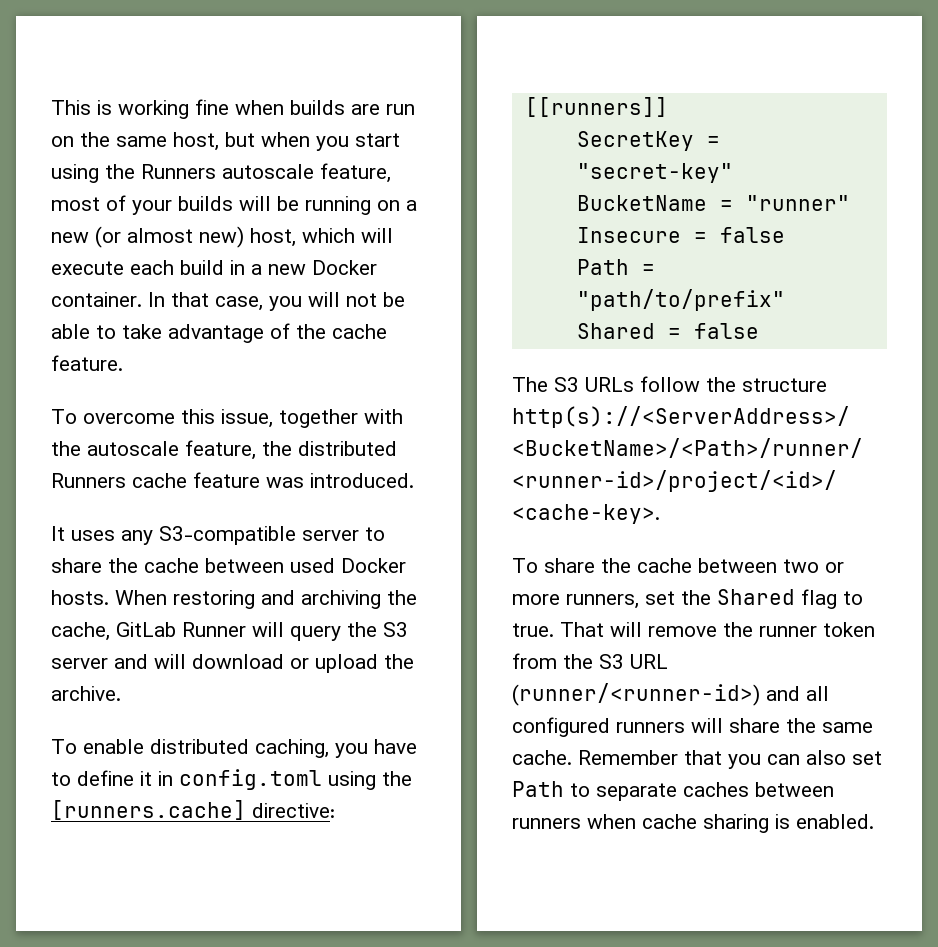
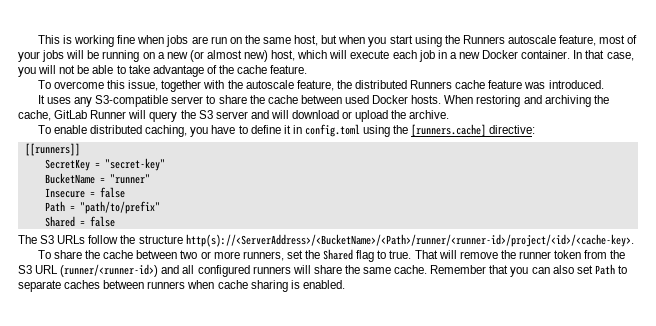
- This is working fine when builds are run on the same host, but when you start using the Runners autoscale feature, most of your builds will be running on a new (or almost new) host, which will execute each build in a new Docker container.
+ This is working fine when jobs are run on the same host, but when you start using the Runners autoscale feature, most of your jobs will be running on a new (or almost new) host, which will execute each job in a new Docker container.

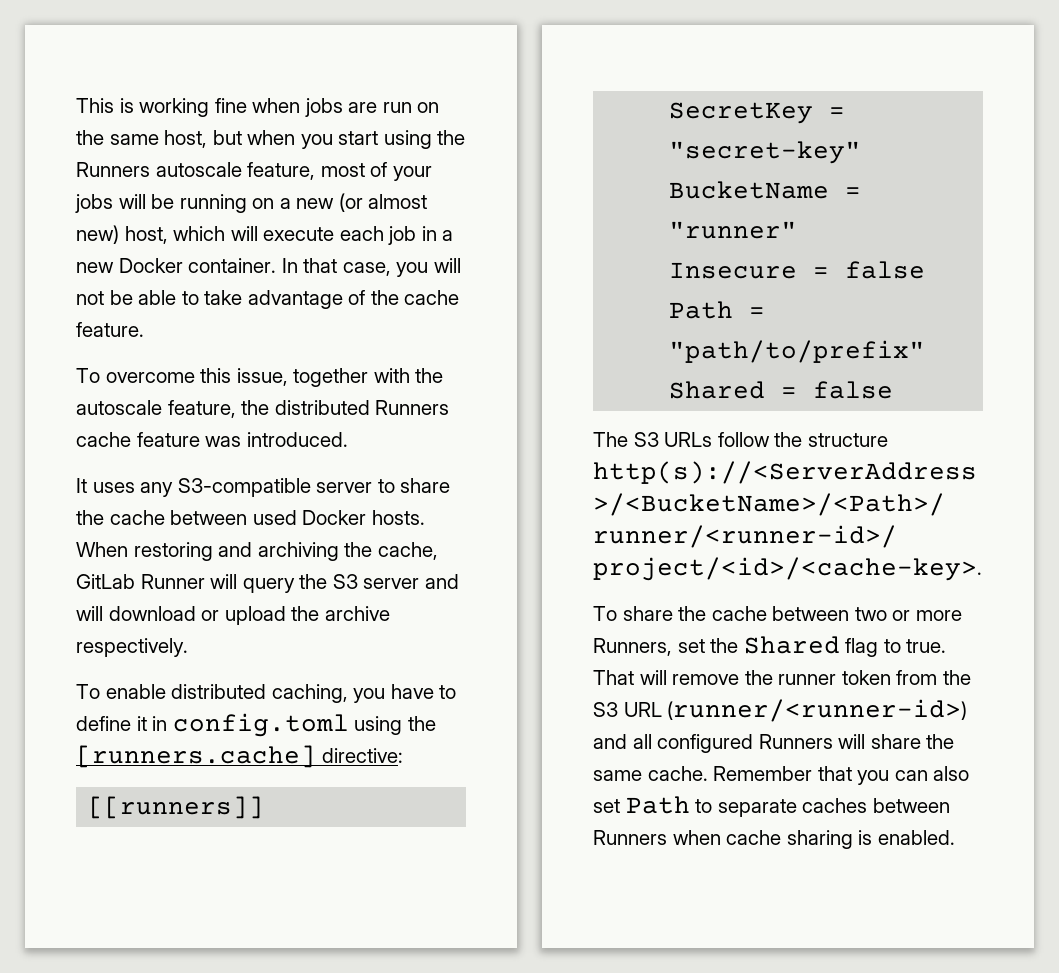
- When restoring and archiving the cache, GitLab Runner will query the S3 server and will download or upload the archive.
+ When restoring and archiving the cache, GitLab Runner will query the S3 server and will download or upload the archive respectively.
- To share the cache between two or more runners, set the Shared flag to true.
+ To share the cache between two or more Runners, set the Shared flag to true.
- That will remove the runner token from the S3 URL (runner/<runner-id>) and all configured runners will share the same cache.
+ That will remove the runner token from the S3 URL (runner/<runner-id>) and all configured Runners will share the same cache.
- Remember that you can also set Path to separate caches between runners when cache sharing is enabled.
+ Remember that you can also set Path to separate caches between Runners when cache sharing is enabled.

